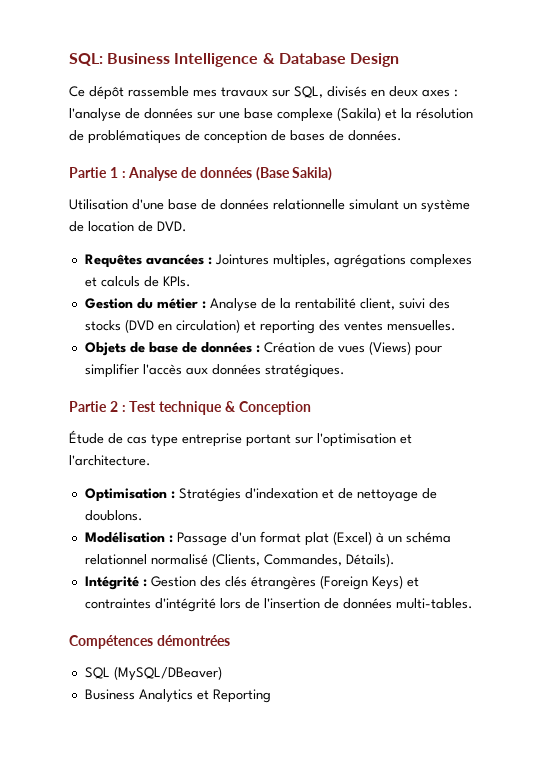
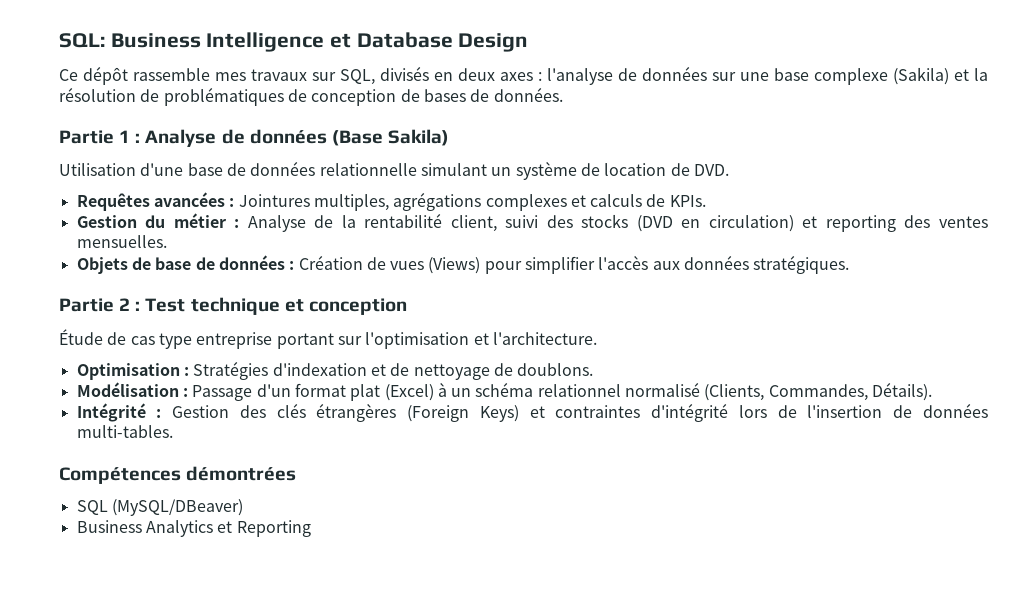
- SQL: Business Intelligence & Database Design
+ SQL: Business Intelligence et Database Design
- Partie 2 : Test technique & Conception
+ Partie 2 : Test technique et conception

